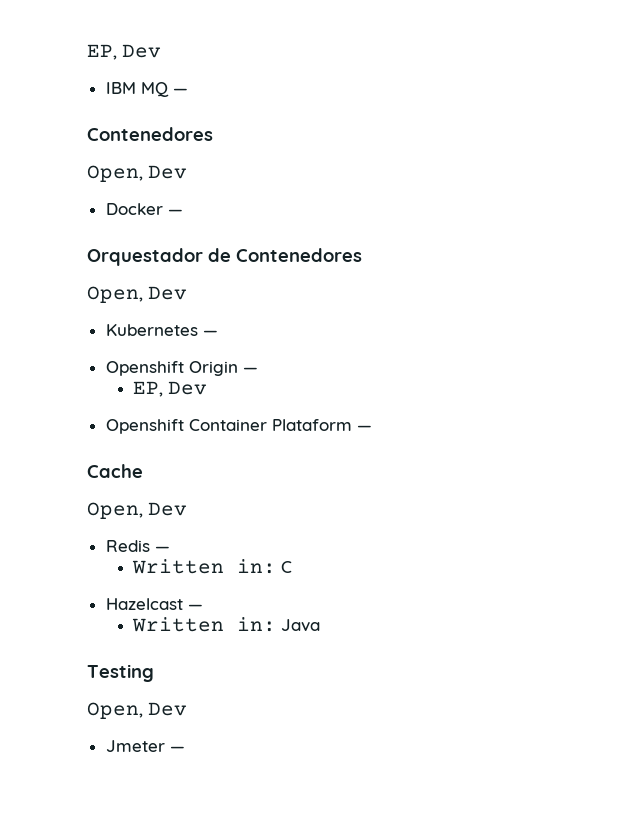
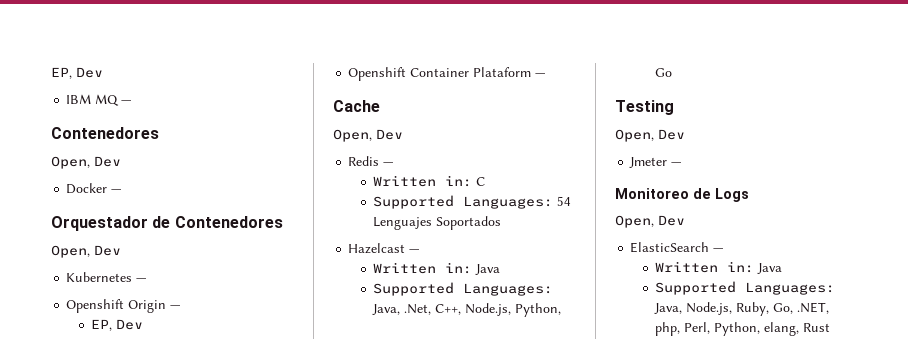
+ Supported Languages: 54 Lenguajes Soportados
+ Supported Languages: Java, .Net, C++, Node.js, Python, Go
+ Monitoreo de Logs
+ Open, Dev
+ ElasticSearch —
+ Written in: Java
+ Supported Languages: Java, Node.js, Ruby, Go, .NET, php, Perl, Python, elang, Rust

